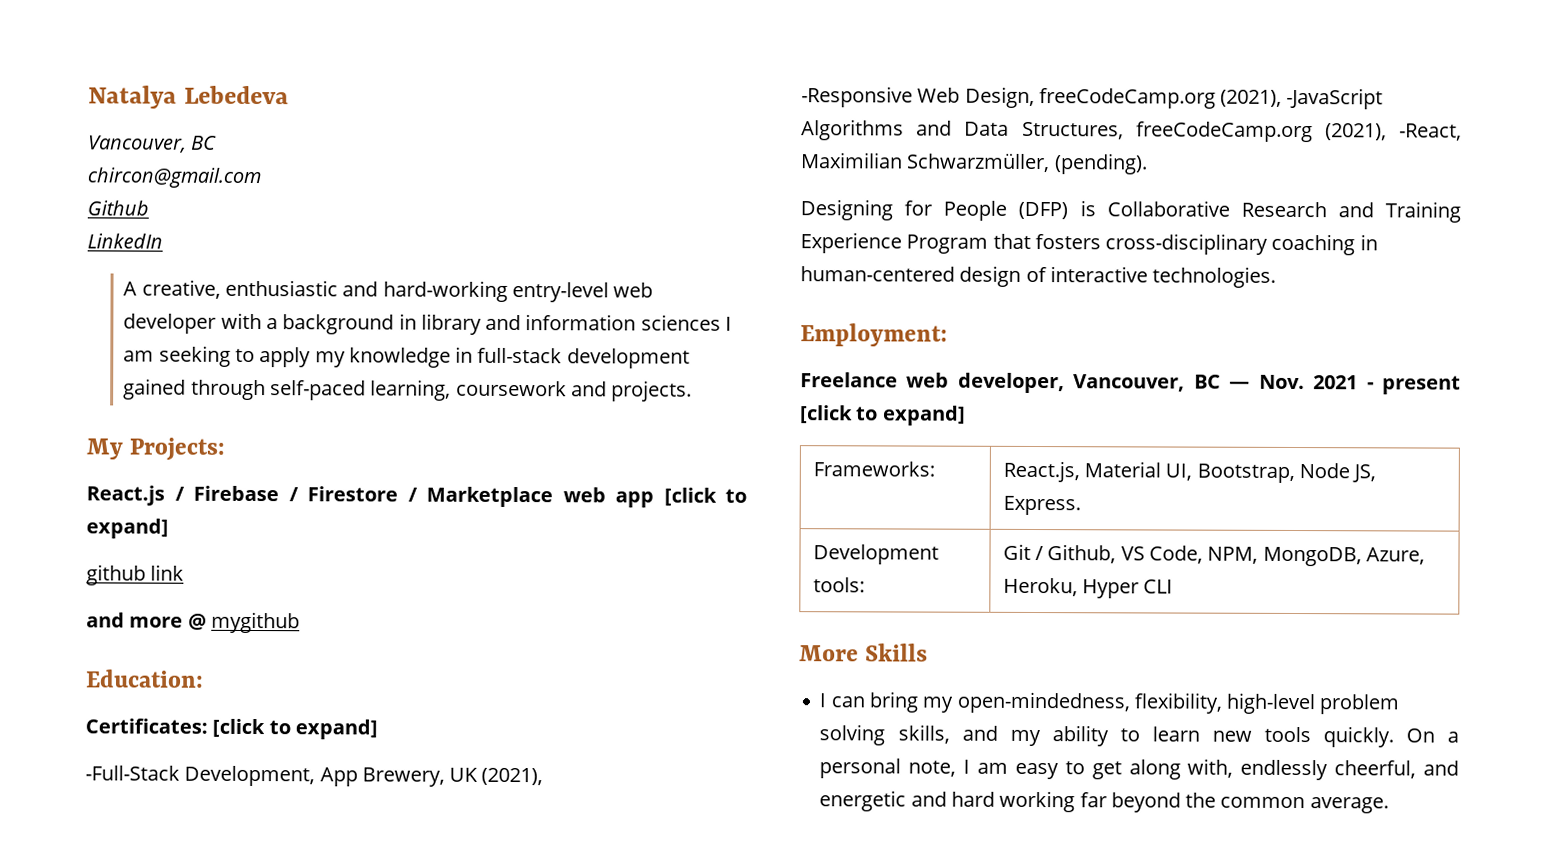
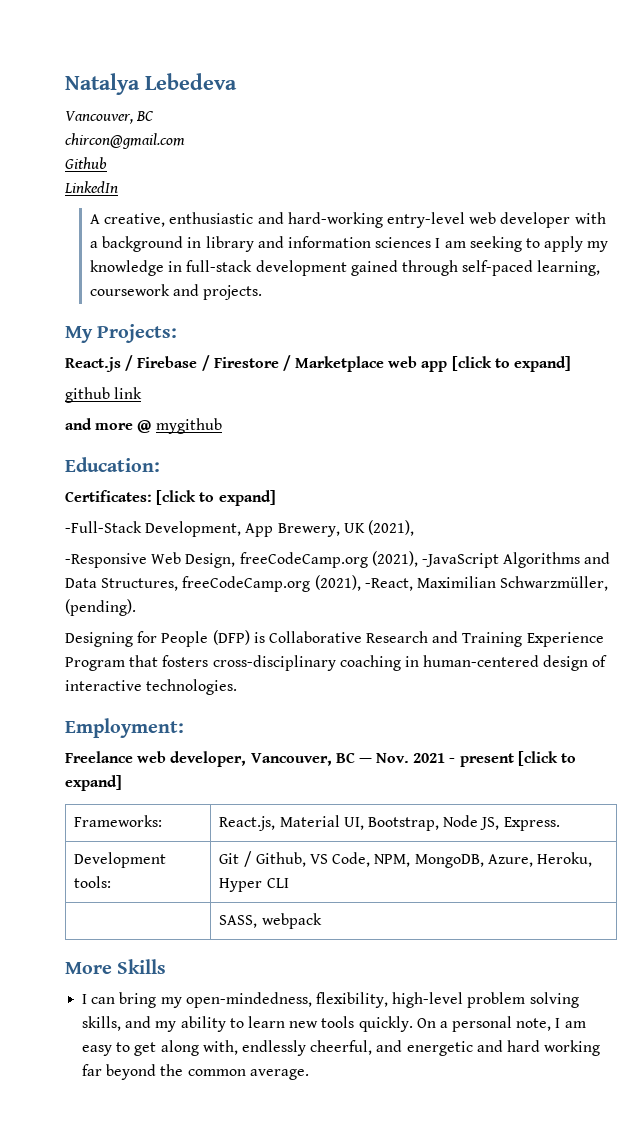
+ | SASS, webpack

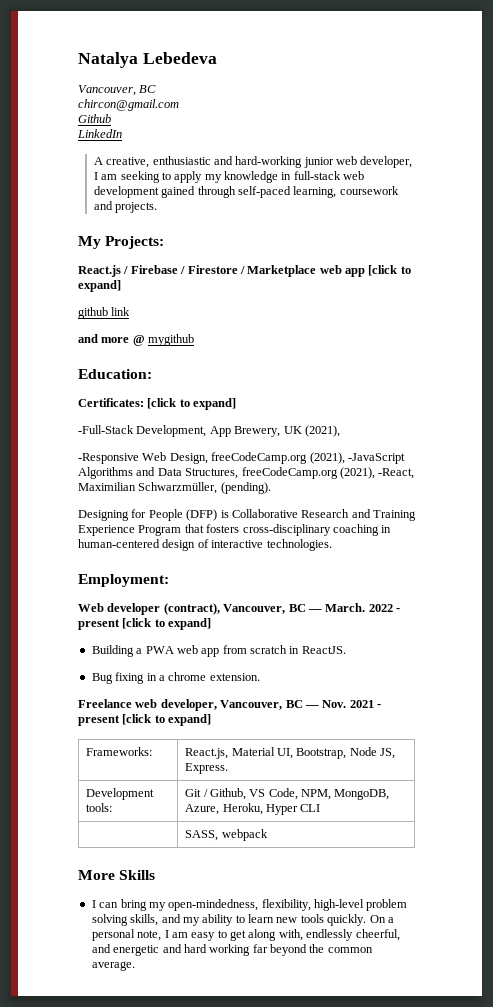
- A creative, enthusiastic and hard-working entry-level web developer with a background in library and information sciences I am seeking to apply my knowledge in full-stack development gained through self-paced learning, coursework and projects.
+ A creative, enthusiastic and hard-working junior web developer, I am seeking to apply my knowledge in full-stack web development gained through self-paced learning, coursework and projects.
+ Web developer (contract), Vancouver, BC — March. 2022 - present [click to expand]
+ Building a PWA web app from scratch in ReactJS.
+ Bug fixing in a chrome extension.

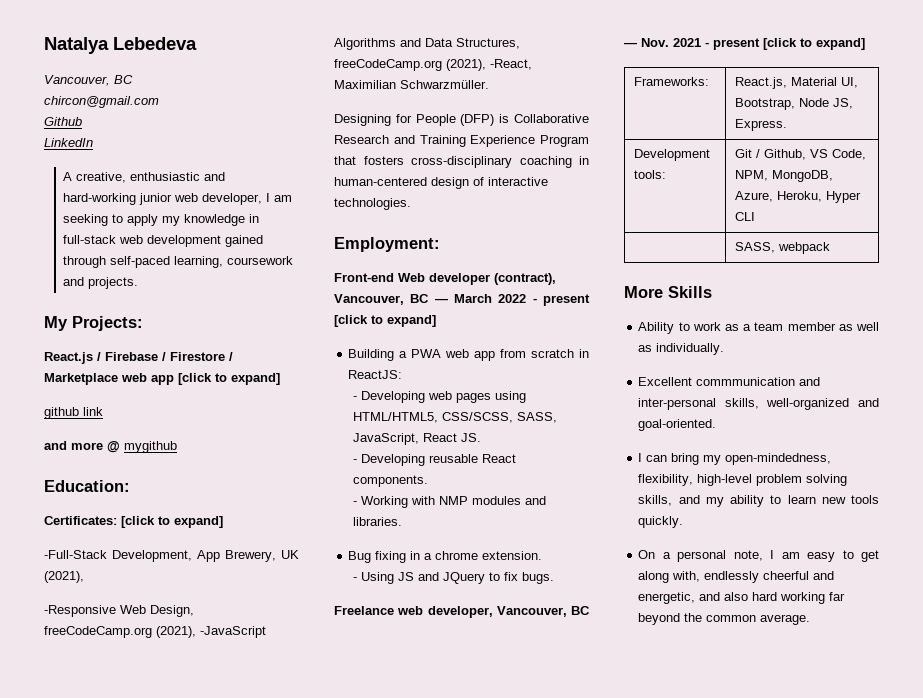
- -Responsive Web Design, freeCodeCamp.org (2021), -JavaScript Algorithms and Data Structures, freeCodeCamp.org (2021), -React, Maximilian Schwarzmüller, (pending).
+ -Responsive Web Design, freeCodeCamp.org (2021), -JavaScript Algorithms and Data Structures, freeCodeCamp.org (2021), -React, Maximilian Schwarzmüller.
- Web developer (contract), Vancouver, BC — March. 2022 - present [click to expand]
+ Front-end Web developer (contract), Vancouver, BC — March 2022 - present [click to expand]
- Building a PWA web app from scratch in ReactJS.
+ Building a PWA web app from scratch in ReactJS:
+ - Developing web pages using HTML/HTML5, CSS/SCSS, SASS, JavaScript, React JS.
+ - Developing reusable React components.
+ - Working with NMP modules and libraries.
+ - Using JS and JQuery to fix bugs.
+ Ability to work as a team member as well as individually.
+ Excellent commmunication and inter-personal skills, well-organized and goal-oriented.
- I can bring my open-mindedness, flexibility, high-level problem solving skills, and my ability to learn new tools quickly. On a personal note, I am easy to get along with, endlessly cheerful, and energetic and hard working far beyond the common average.
+ I can bring my open-mindedness, flexibility, high-level problem solving skills, and my ability to learn new tools quickly.
+ On a personal note, I am easy to get along with, endlessly cheerful and energetic, and also hard working far beyond the common average.

